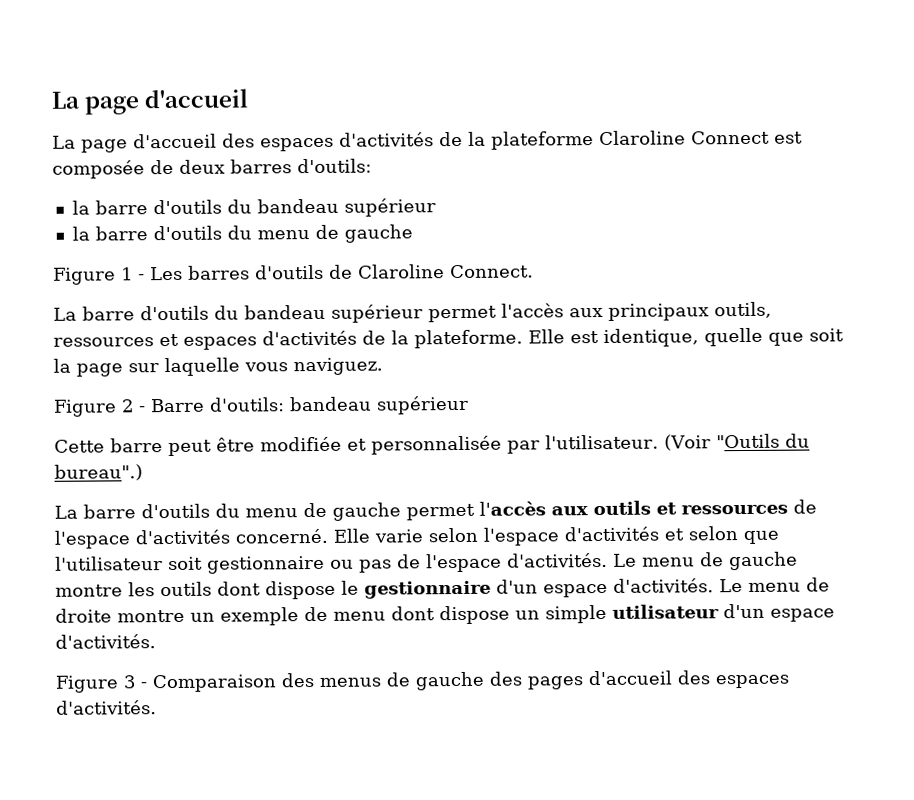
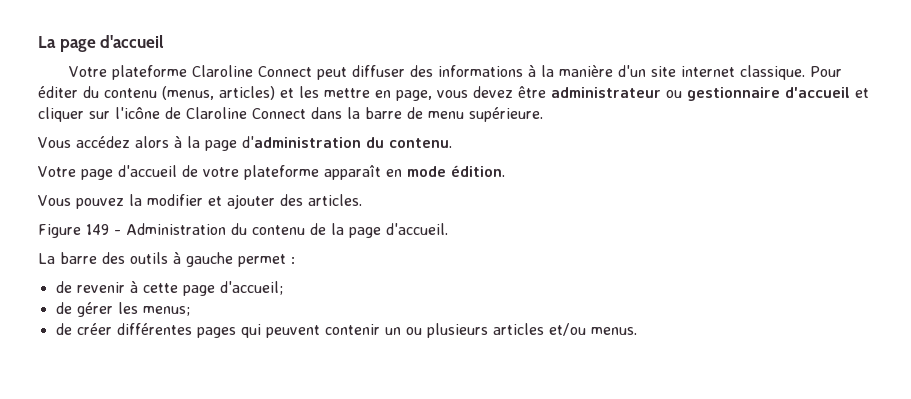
- La page d'accueil des espaces d'activités de la plateforme Claroline Connect est composée de deux barres d'outils:
- la barre d'outils du bandeau supérieur
- la barre d'outils du menu de gauche
- Figure 1 - Les barres d'outils de Claroline Connect.
- La barre d'outils du bandeau supérieur permet l'accès aux principaux outils, ressources et espaces d'activités de la plateforme. Elle est identique, quelle que soit la page sur laquelle vous naviguez.
- Figure 2 - Barre d'outils: bandeau supérieur
- Cette barre peut être modifiée et personnalisée par l'utilisateur. (Voir "Outils du bureau".)
- La barre d'outils du menu de gauche permet l'accès aux outils et ressources de l'espace d'activités concerné. Elle varie selon l'espace d'activités et selon que l'utilisateur soit gestionnaire ou pas de l'espace d'activités. Le menu de gauche montre les outils dont dispose le gestionnaire d'un espace d'activités. Le menu de droite montre un exemple de menu dont dispose un simple utilisateur d'un espace d'activités.
- Figure 3 - Comparaison des menus de gauche des pages d'accueil des espaces d'activités.
+ Votre plateforme Claroline Connect peut diffuser des informations à la manière d'un site internet classique. Pour éditer du contenu (menus, articles) et les mettre en page, vous devez être administrateur ou gestionnaire d'accueil et cliquer sur l'icône de Claroline Connect dans la barre de menu supérieure.
+ Vous accédez alors à la page d'administration du contenu.
+ Votre page d'accueil de votre plateforme apparaît en mode édition.
+ Vous pouvez la modifier et ajouter des articles.
+ Figure 149 - Administration du contenu de la page d'accueil.
+ La barre des outils à gauche permet :
+ de revenir à cette page d'accueil;
+ de gérer les menus;
+ de créer différentes pages qui peuvent contenir un ou plusieurs articles et/ou menus.

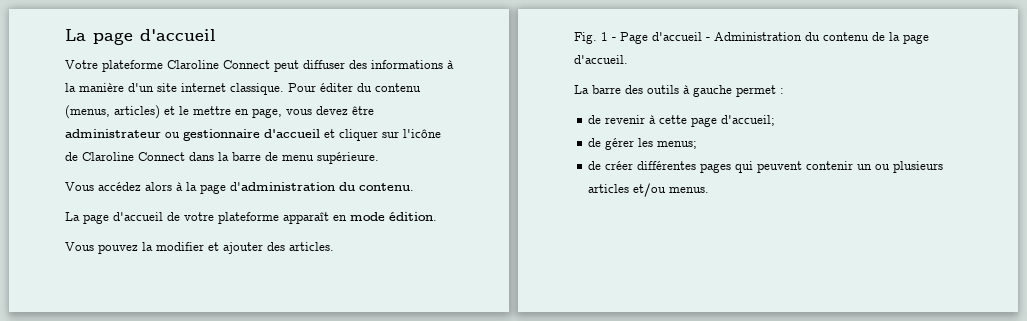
- Pour éditer du contenu (menus, articles) et les mettre en page, vous devez être administrateur ou gestionnaire d'accueil et cliquer sur l'icône de Claroline Connect dans la barre de menu supérieure.
+ Pour éditer du contenu (menus, articles) et le mettre en page, vous devez être administrateur ou gestionnaire d'accueil et cliquer sur l'icône de Claroline Connect dans la barre de menu supérieure.
- Votre page d'accueil de votre plateforme apparaît en mode édition.
+ La page d'accueil de votre plateforme apparaît en mode édition.
- Figure 149 - Administration du contenu de la page d'accueil.
+ Fig. 1 - Page d'accueil - Administration du contenu de la page d'accueil.

